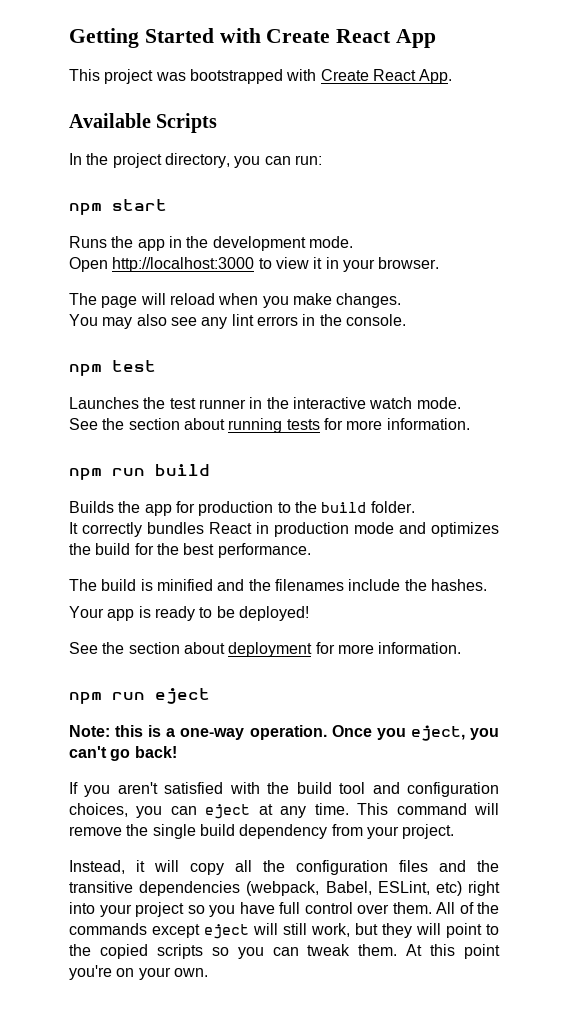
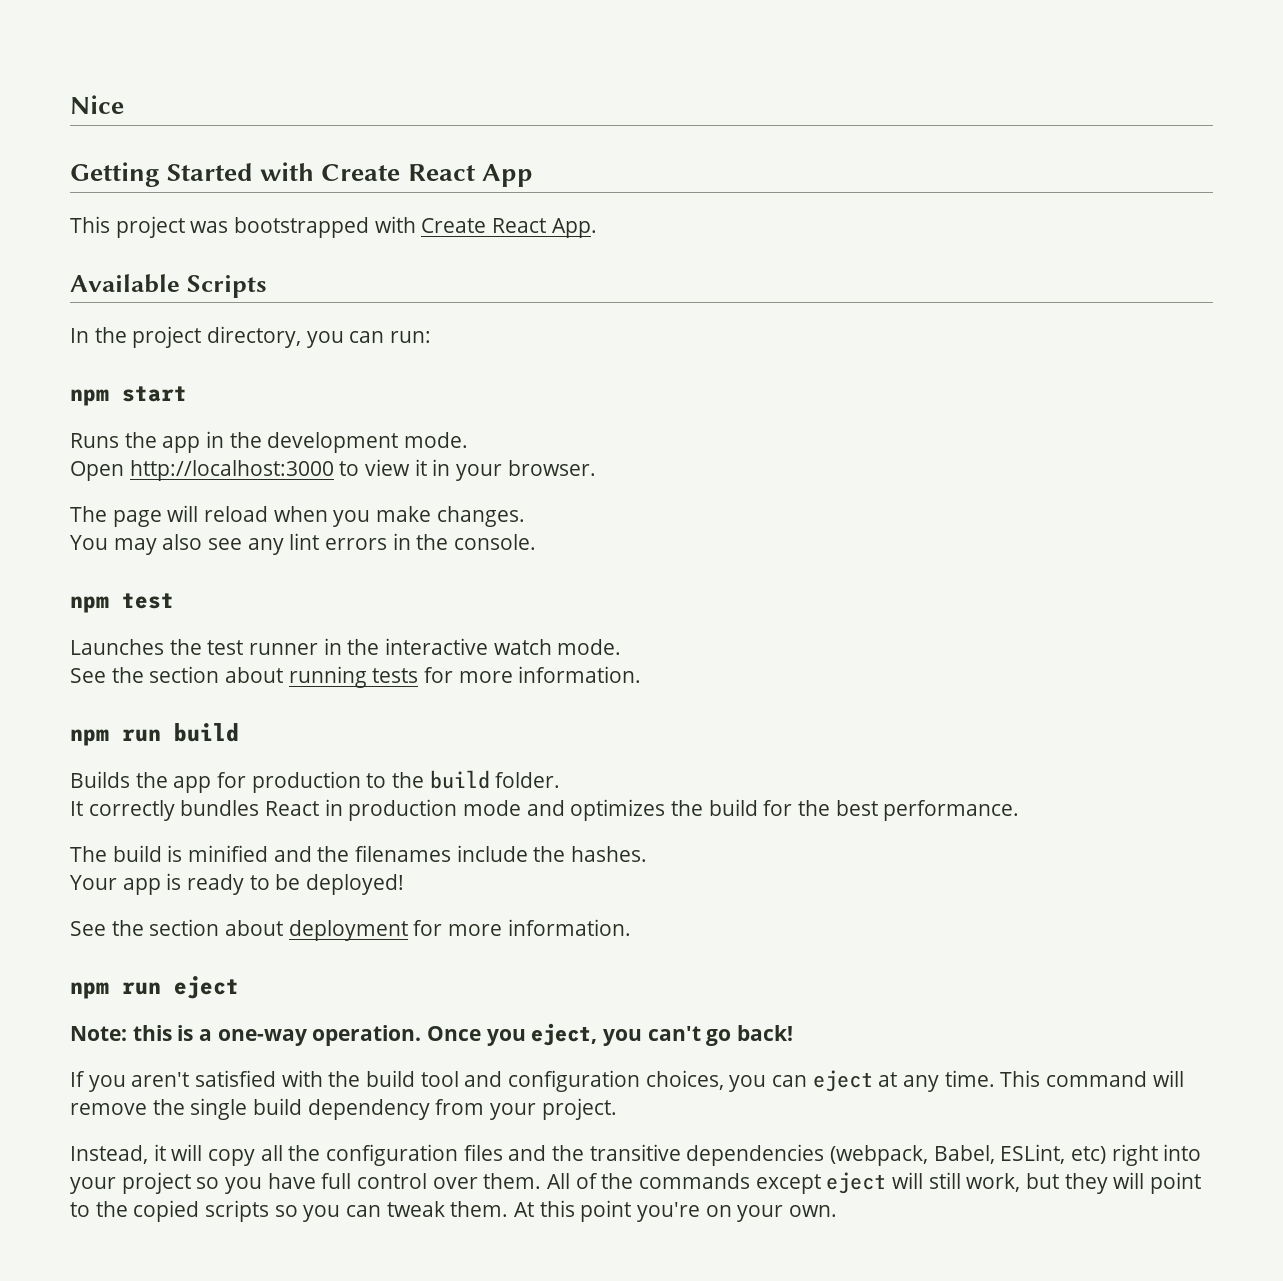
+ Nice

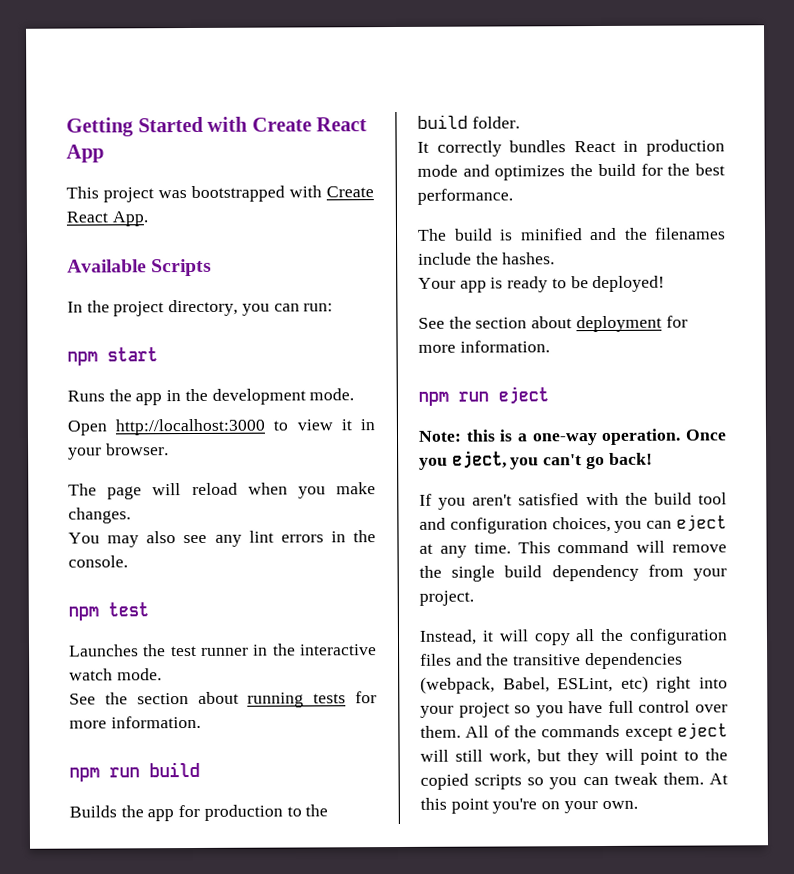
- Nice

